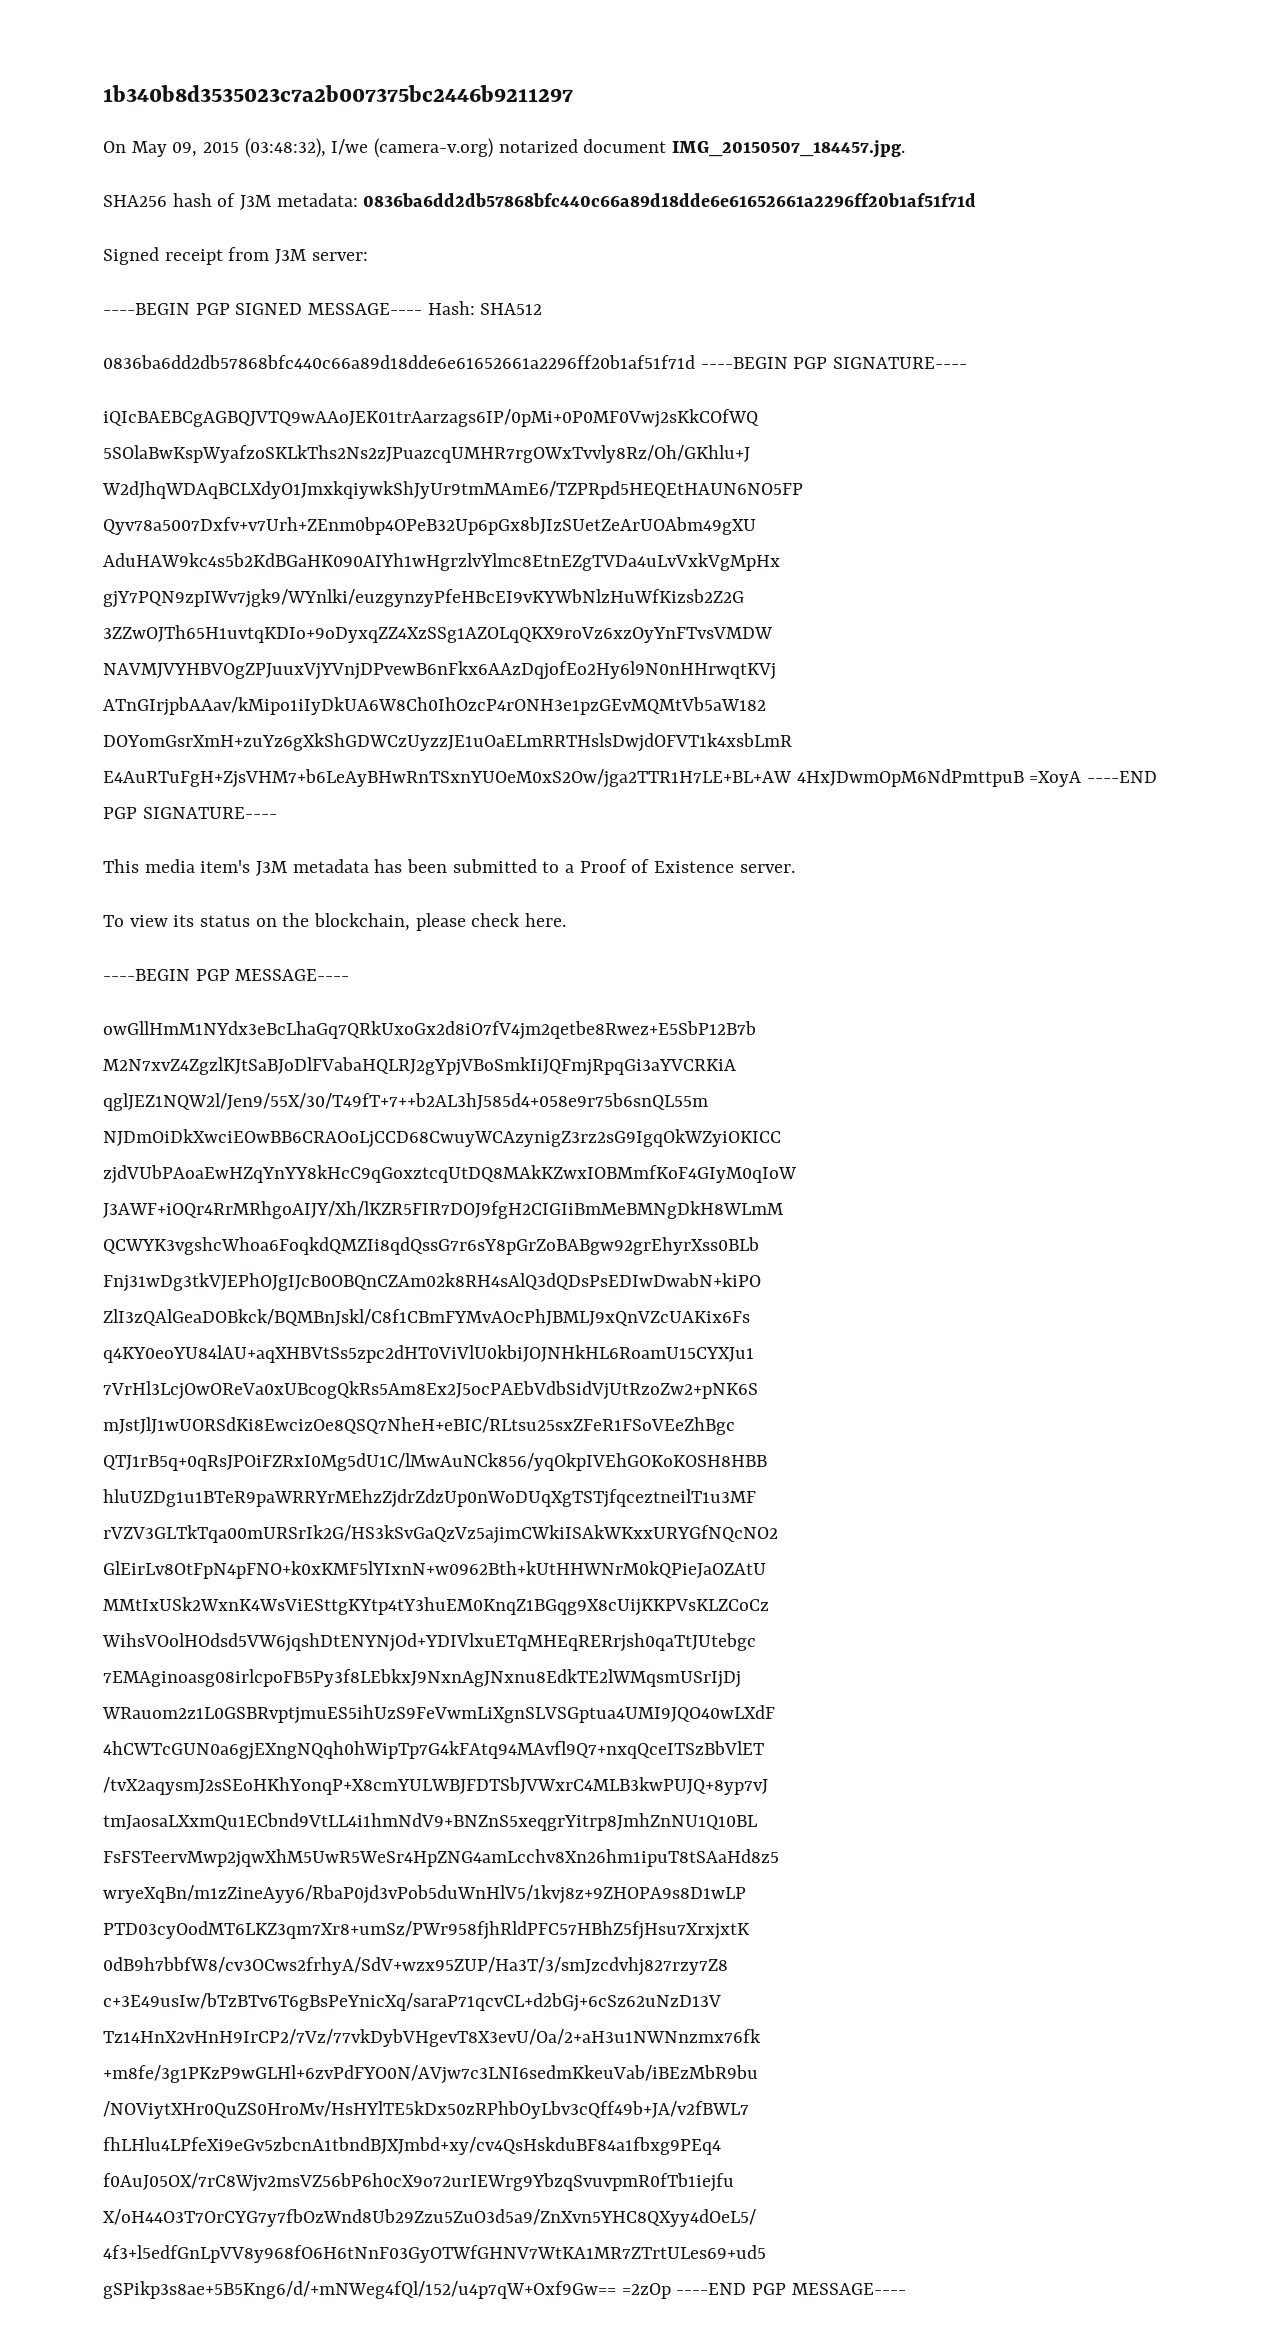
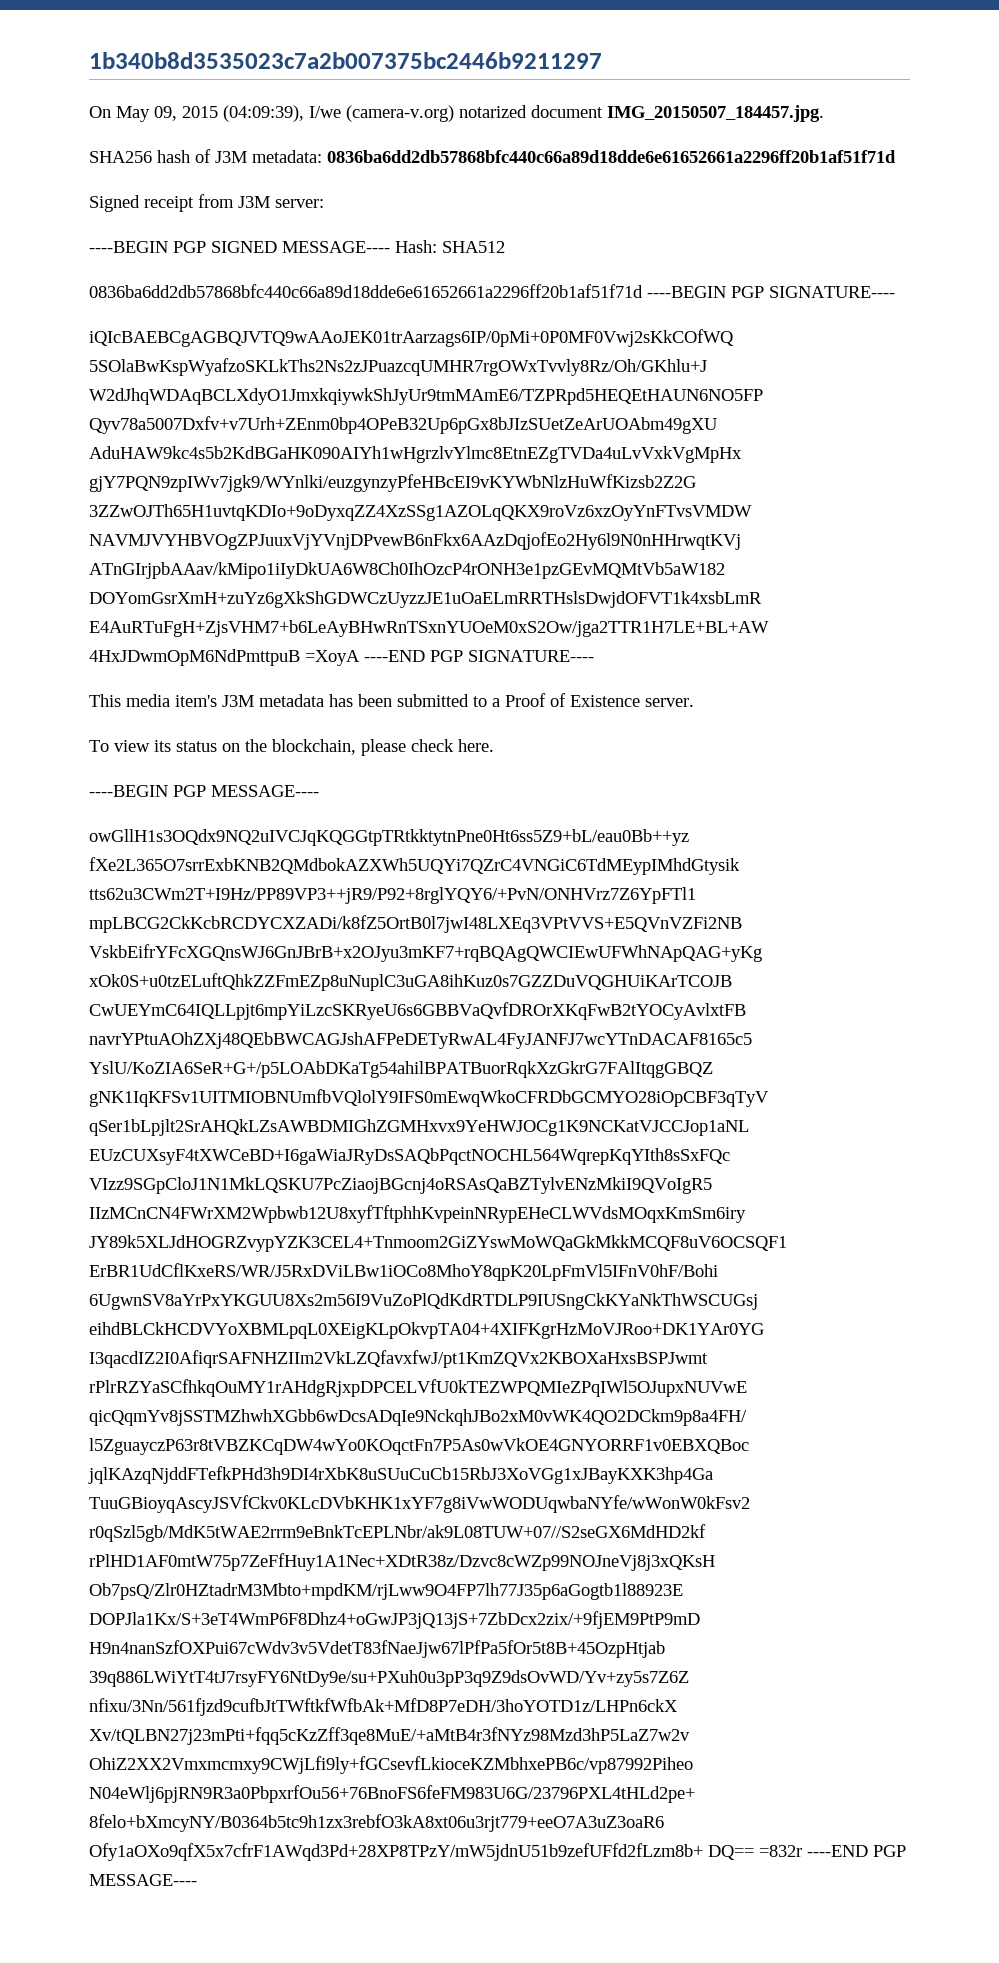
- On May 09, 2015 (03:48:32), I/we (camera-v.org) notarized document IMG_20150507_184457.jpg.
+ On May 09, 2015 (04:09:39), I/we (camera-v.org) notarized document IMG_20150507_184457.jpg.
- owGllHmM1NYdx3eBcLhaGq7QRkUxoGx2d8iO7fV4jm2qetbe8Rwez+E5SbP12B7b M2N7xvZ4ZgzlKJtSaBJoDlFVabaHQLRJ2gYpjVBoSmkIiJQFmjRpqGi3aYVCRKiA qglJEZ1NQW2l/Jen9/55X/30/T49fT+7++b2AL3hJ585d4+058e9r75b6snQL55m NJDmOiDkXwciEOwBB6CRAOoLjCCD68CwuyWCAzynigZ3rz2sG9IgqOkWZyiOKICC zjdVUbPAoaEwHZqYnYY8kHcC9qGoxztcqUtDQ8MAkKZwxIOBMmfKoF4GIyM0qIoW J3AWF+iOQr4RrMRhgoAIJY/Xh/lKZR5FIR7DOJ9fgH2CIGIiBmMeBMNgDkH8WLmM QCWYK3vgshcWhoa6FoqkdQMZIi8qdQssG7r6sY8pGrZoBABgw92grEhyrXss0BLb Fnj31wDg3tkVJEPhOJgIJcB0OBQnCZAm02k8RH4sAlQ3dQDsPsEDIwDwabN+kiPO ZlI3zQAlGeaDOBkck/BQMBnJskl/C8f1CBmFYMvAOcPhJBMLJ9xQnVZcUAKix6Fs q4KY0eoYU84lAU+aqXHBVtSs5zpc2dHT0ViVlU0kbiJOJNHkHL6RoamU15CYXJu1 7VrHl3LcjOwOReVa0xUBcogQkRs5Am8Ex2J5ocPAEbVdbSidVjUtRzoZw2+pNK6S mJstJlJ1wUORSdKi8EwcizOe8QSQ7NheH+eBIC/RLtsu25sxZFeR1FSoVEeZhBgc QTJ1rB5q+0qRsJPOiFZRxI0Mg5dU1C/lMwAuNCk856/yqOkpIVEhGOKoKOSH8HBB hluUZDg1u1BTeR9paWRRYrMEhzZjdrZdzUp0nWoDUqXgTSTjfqceztneilT1u3MF rVZV3GLTkTqa00mURSrIk2G/HS3kSvGaQzVz5ajimCWkiISAkWKxxURYGfNQcNO2 GlEirLv8OtFpN4pFNO+k0xKMF5lYIxnN+w0962Bth+kUtHHWNrM0kQPieJaOZAtU MMtIxUSk2WxnK4WsViESttgKYtp4tY3huEM0KnqZ1BGqg9X8cUijKKPVsKLZCoCz WihsVOolHOdsd5VW6jqshDtENYNjOd+YDIVlxuETqMHEqRERrjsh0qaTtJUtebgc 7EMAginoasg08irlcpoFB5Py3f8LEbkxJ9NxnAgJNxnu8EdkTE2lWMqsmUSrIjDj WRauom2z1L0GSBRvptjmuES5ihUzS9FeVwmLiXgnSLVSGptua4UMI9JQO40wLXdF 4hCWTcGUN0a6gjEXngNQqh0hWipTp7G4kFAtq94MAvfl9Q7+nxqQceITSzBbVlET /tvX2aqysmJ2sSEoHKhYonqP+X8cmYULWBJFDTSbJVWxrC4MLB3kwPUJQ+8yp7vJ tmJaosaLXxmQu1ECbnd9VtLL4i1hmNdV9+BNZnS5xeqgrYitrp8JmhZnNU1Q10BL FsFSTeervMwp2jqwXhM5UwR5WeSr4HpZNG4amLcchv8Xn26hm1ipuT8tSAaHd8z5 wryeXqBn/m1zZineAyy6/RbaP0jd3vPob5duWnHlV5/1kvj8z+9ZHOPA9s8D1wLP PTD03cyOodMT6LKZ3qm7Xr8+umSz/PWr958fjhRldPFC57HBhZ5fjHsu7XrxjxtK 0dB9h7bbfW8/cv3OCws2frhyA/SdV+wzx95ZUP/Ha3T/3/smJzcdvhj827rzy7Z8 c+3E49usIw/bTzBTv6T6gBsPeYnicXq/saraP71qcvCL+d2bGj+6cSz62uNzD13V Tz14HnX2vHnH9IrCP2/7Vz/77vkDybVHgevT8X3evU/Oa/2+aH3u1NWNnzmx76fk +m8fe/3g1PKzP9wGLHl+6zvPdFYO0N/AVjw7c3LNI6sedmKkeuVab/iBEzMbR9bu /NOViytXHr0QuZS0HroMv/HsHYlTE5kDx50zRPhbOyLbv3cQff49b+JA/v2fBWL7 fhLHlu4LPfeXi9eGv5zbcnA1tbndBJXJmbd+xy/cv4QsHskduBF84a1fbxg9PEq4 f0AuJ05OX/7rC8Wjv2msVZ56bP6h0cX9o72urIEWrg9YbzqSvuvpmR0fTb1iejfu X/oH44O3T7OrCYG7y7fbOzWnd8Ub29Zzu5ZuO3d5a9/ZnXvn5YHC8QXyy4dOeL5/ 4f3+l5edfGnLpVV8y968fO6H6tNnF03GyOTWfGHNV7WtKA1MR7ZTrtULes69+ud5 gSPikp3s8ae+5B5Kng6/d/+mNWeg4fQl/152/u4p7qW+Oxf9Gw== =2zOp ----END PGP MESSAGE----
+ owGllH1s3OQdx9NQ2uIVCJqKQGGtpTRtkktytnPne0Ht6ss5Z9+bL/eau0Bb++yz fXe2L365O7srrExbKNB2QMdbokAZXWh5UQYi7QZrC4VNGiC6TdMEypIMhdGtysik tts62u3CWm2T+I9Hz/PP89VP3++jR9/P92+8rglYQY6/+PvN/ONHVrz7Z6YpFTl1 mpLBCG2CkKcbRCDYCXZADi/k8fZ5OrtB0l7jwI48LXEq3VPtVVS+E5QVnVZFi2NB VskbEifrYFcXGQnsWJ6GnJBrB+x2OJyu3mKF7+rqBQAgQWCIEwUFWhNApQAG+yKg xOk0S+u0tzELuftQhkZZFmEZp8uNuplC3uGA8ihKuz0s7GZZDuVQGHUiKArTCOJB CwUEYmC64IQLLpjt6mpYiLzcSKRyeU6s6GBBVaQvfDROrXKqFwB2tYOCyAvlxtFB navrYPtuAOhZXj48QEbBWCAGJshAFPeDETyRwAL4FyJANFJ7wcYTnDACAF8165c5 YslU/KoZIA6SeR+G+/p5LOAbDKaTg54ahilBPATBuorRqkXzGkrG7FAlItqgGBQZ gNK1IqKFSv1UITMIOBNUmfbVQlolY9IFS0mEwqWkoCFRDbGCMYO28iOpCBF3qTyV qSer1bLpjlt2SrAHQkLZsAWBDMIGhZGMHxvx9YeHWJOCg1K9NCKatVJCCJop1aNL EUzCUXsyF4tXWCeBD+I6gaWiaJRyDsSAQbPqctNOCHL564WqrepKqYIth8sSxFQc VIzz9SGpCloJ1N1MkLQSKU7PcZiaojBGcnj4oRSAsQaBZTylvENzMkiI9QVoIgR5 IIzMCnCN4FWrXM2Wpbwb12U8xyfTftphhKvpeinNRypEHeCLWVdsMOqxKmSm6iry JY89k5XLJdHOGRZvypYZK3CEL4+Tnmoom2GiZYswMoWQaGkMkkMCQF8uV6OCSQF1 ErBR1UdCflKxeRS/WR/J5RxDViLBw1iOCo8MhoY8qpK20LpFmVl5IFnV0hF/Bohi 6UgwnSV8aYrPxYKGUU8Xs2m56I9VuZoPlQdKdRTDLP9IUSngCkKYaNkThWSCUGsj eihdBLCkHCDVYoXBMLpqL0XEigKLpOkvpTA04+4XIFKgrHzMoVJRoo+DK1YAr0YG I3qacdIZ2I0AfiqrSAFNHZIIm2VkLZQfavxfwJ/pt1KmZQVx2KBOXaHxsBSPJwmt rPlrRZYaSCfhkqOuMY1rAHdgRjxpDPCELVfU0kTEZWPQMIeZPqIWl5OJupxNUVwE qicQqmYv8jSSTMZhwhXGbb6wDcsADqIe9NckqhJBo2xM0vWK4QO2DCkm9p8a4FH/ l5ZguayczP63r8tVBZKCqDW4wYo0KOqctFn7P5As0wVkOE4GNYORRF1v0EBXQBoc jqlKAzqNjddFTefkPHd3h9DI4rXbK8uSUuCuCb15RbJ3XoVGg1xJBayKXK3hp4Ga TuuGBioyqAscyJSVfCkv0KLcDVbKHK1xYF7g8iVwWODUqwbaNYfe/wWonW0kFsv2 r0qSzl5gb/MdK5tWAE2rrm9eBnkTcEPLNbr/ak9L08TUW+07//S2seGX6MdHD2kf rPlHD1AF0mtW75p7ZeFfHuy1A1Nec+XDtR38z/Dzvc8cWZp99NOJneVj8j3xQKsH Ob7psQ/Zlr0HZtadrM3Mbto+mpdKM/rjLww9O4FP7lh77J35p6aGogtb1l88923E DOPJla1Kx/S+3eT4WmP6F8Dhz4+oGwJP3jQ13jS+7ZbDcx2zix/+9fjEM9PtP9mD H9n4nanSzfOXPui67cWdv3v5VdetT83fNaeJjw67lPfPa5fOr5t8B+45OzpHtjab 39q886LWiYtT4tJ7rsyFY6NtDy9e/su+PXuh0u3pP3q9Z9dsOvWD/Yv+zy5s7Z6Z nfixu/3Nn/561fjzd9cufbJtTWftkfWfbAk+MfD8P7eDH/3hoYOTD1z/LHPn6ckX Xv/tQLBN27j23mPti+fqq5cKzZff3qe8MuE/+aMtB4r3fNYz98Mzd3hP5LaZ7w2v OhiZ2XX2Vmxmcmxy9CWjLfi9ly+fGCsevfLkioceKZMbhxePB6c/vp87992Piheo N04eWlj6pjRN9R3a0PbpxrfOu56+76BnoFS6feFM983U6G/23796PXL4tHLd2pe+ 8felo+bXmcyNY/B0364b5tc9h1zx3rebfO3kA8xt06u3rjt779+eeO7A3uZ3oaR6 Ofy1aOXo9qfX5x7cfrF1AWqd3Pd+28XP8TPzY/mW5jdnU51b9zefUFfd2fLzm8b+ DQ== =832r ----END PGP MESSAGE----

